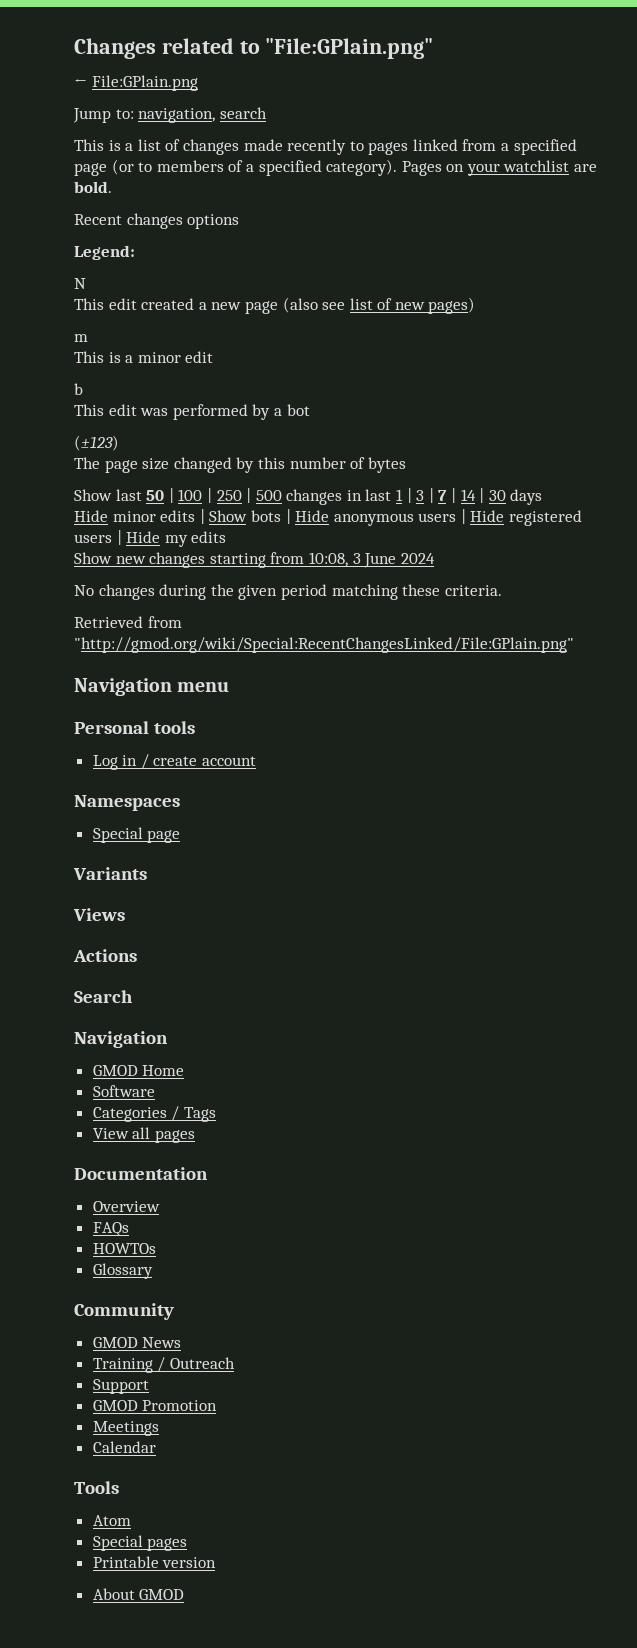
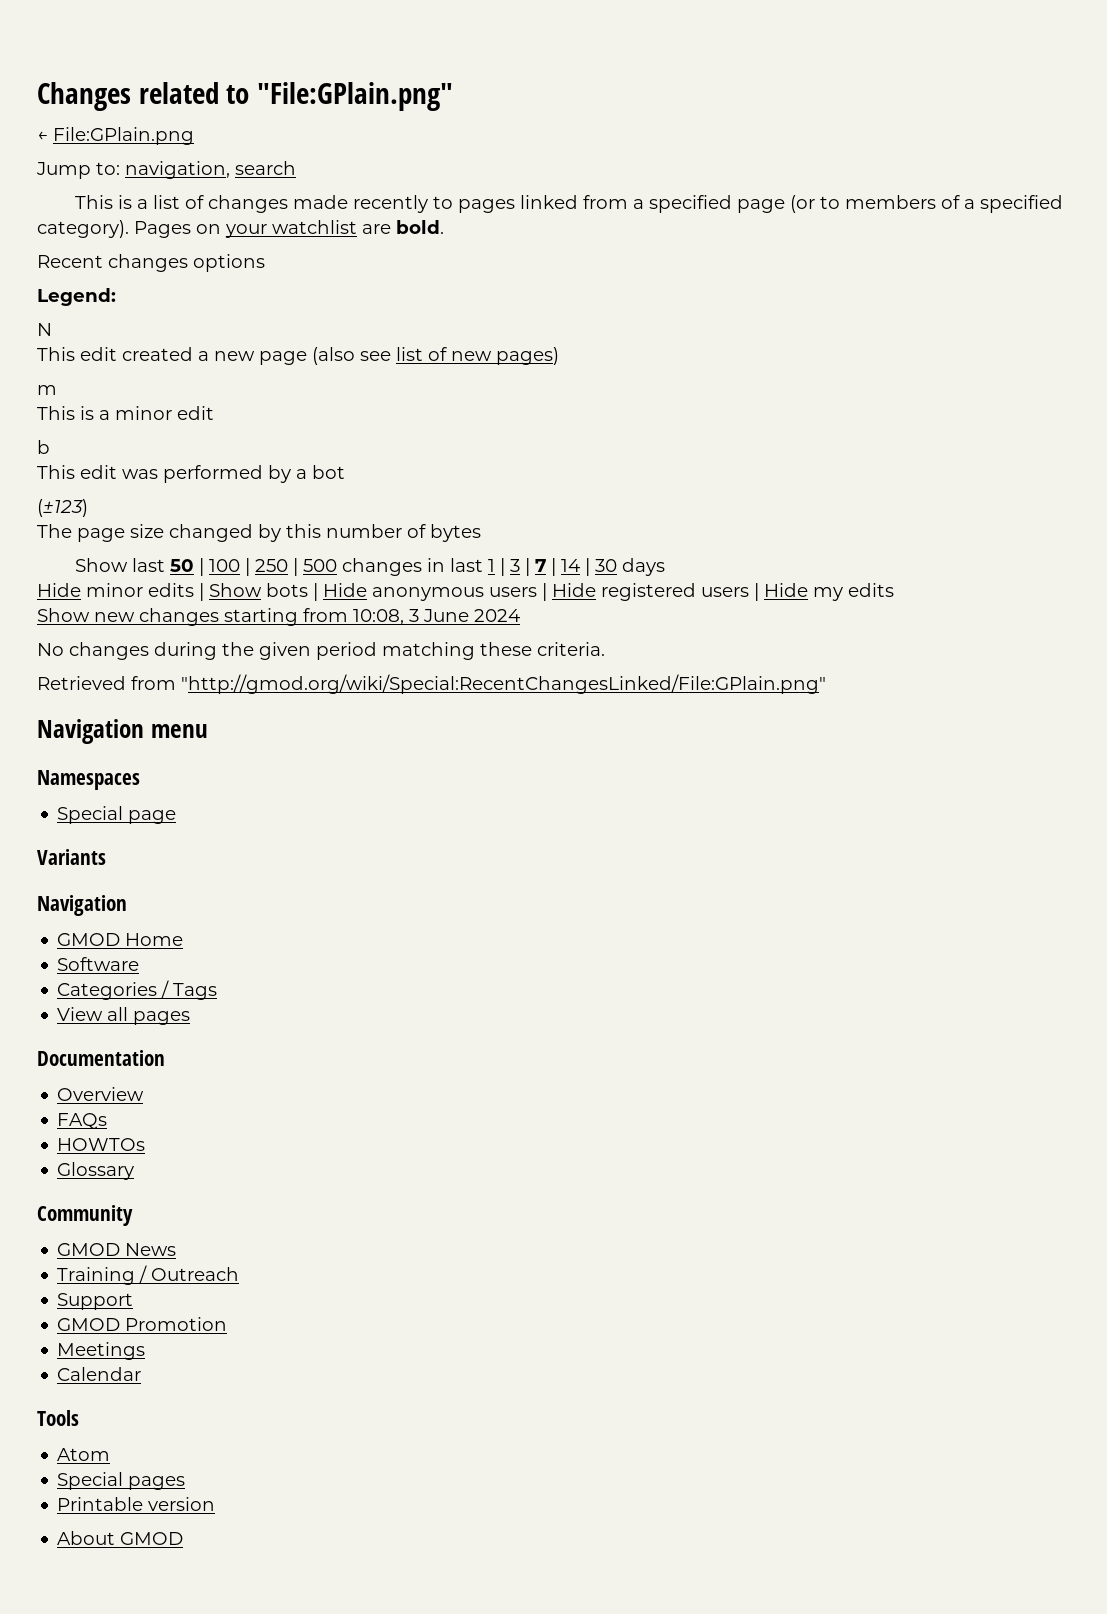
- Personal tools
- Log in / create account
- Views
- Actions
- Search

